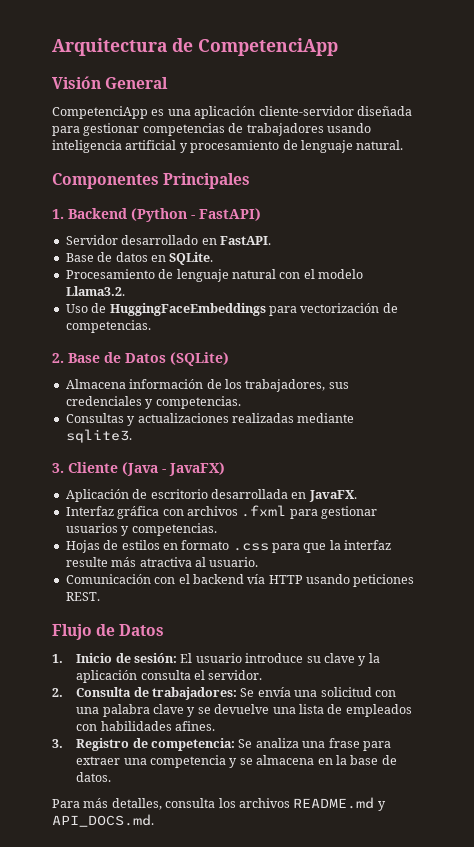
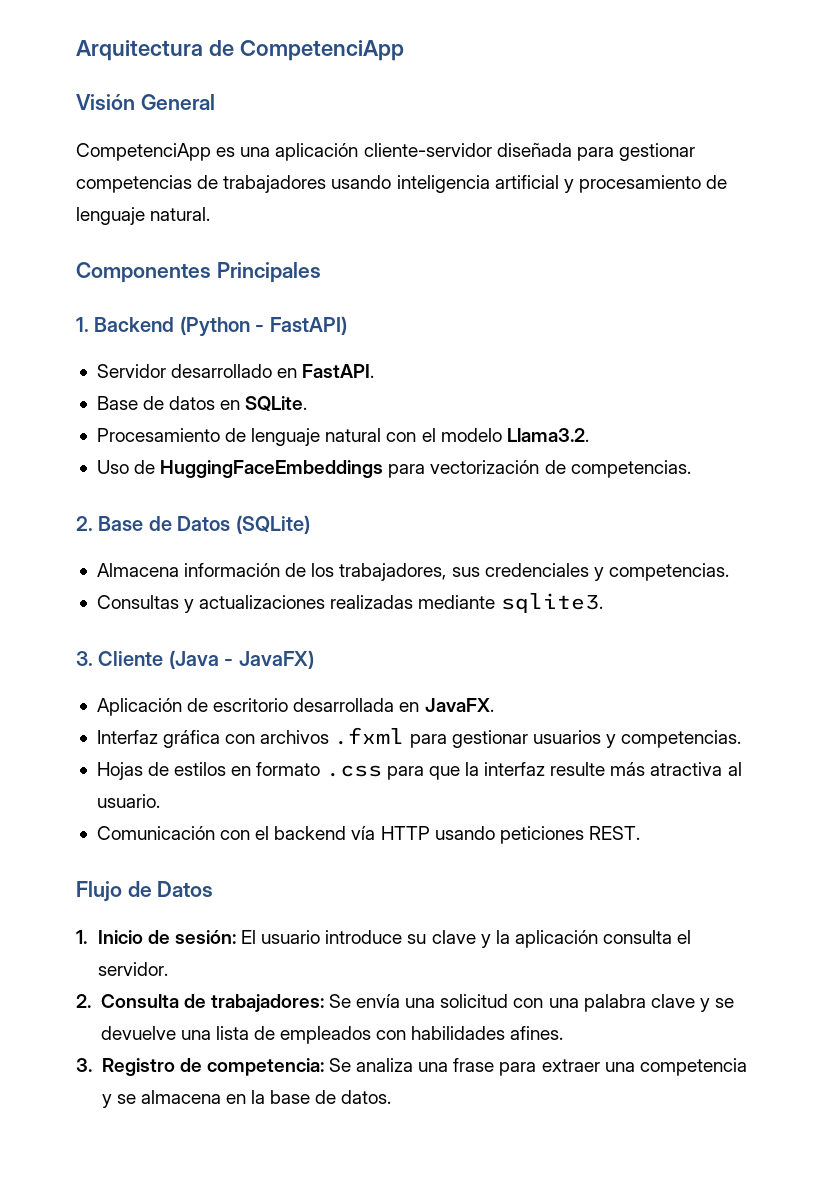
- Para más detalles, consulta los archivos README.md y API_DOCS.md.

